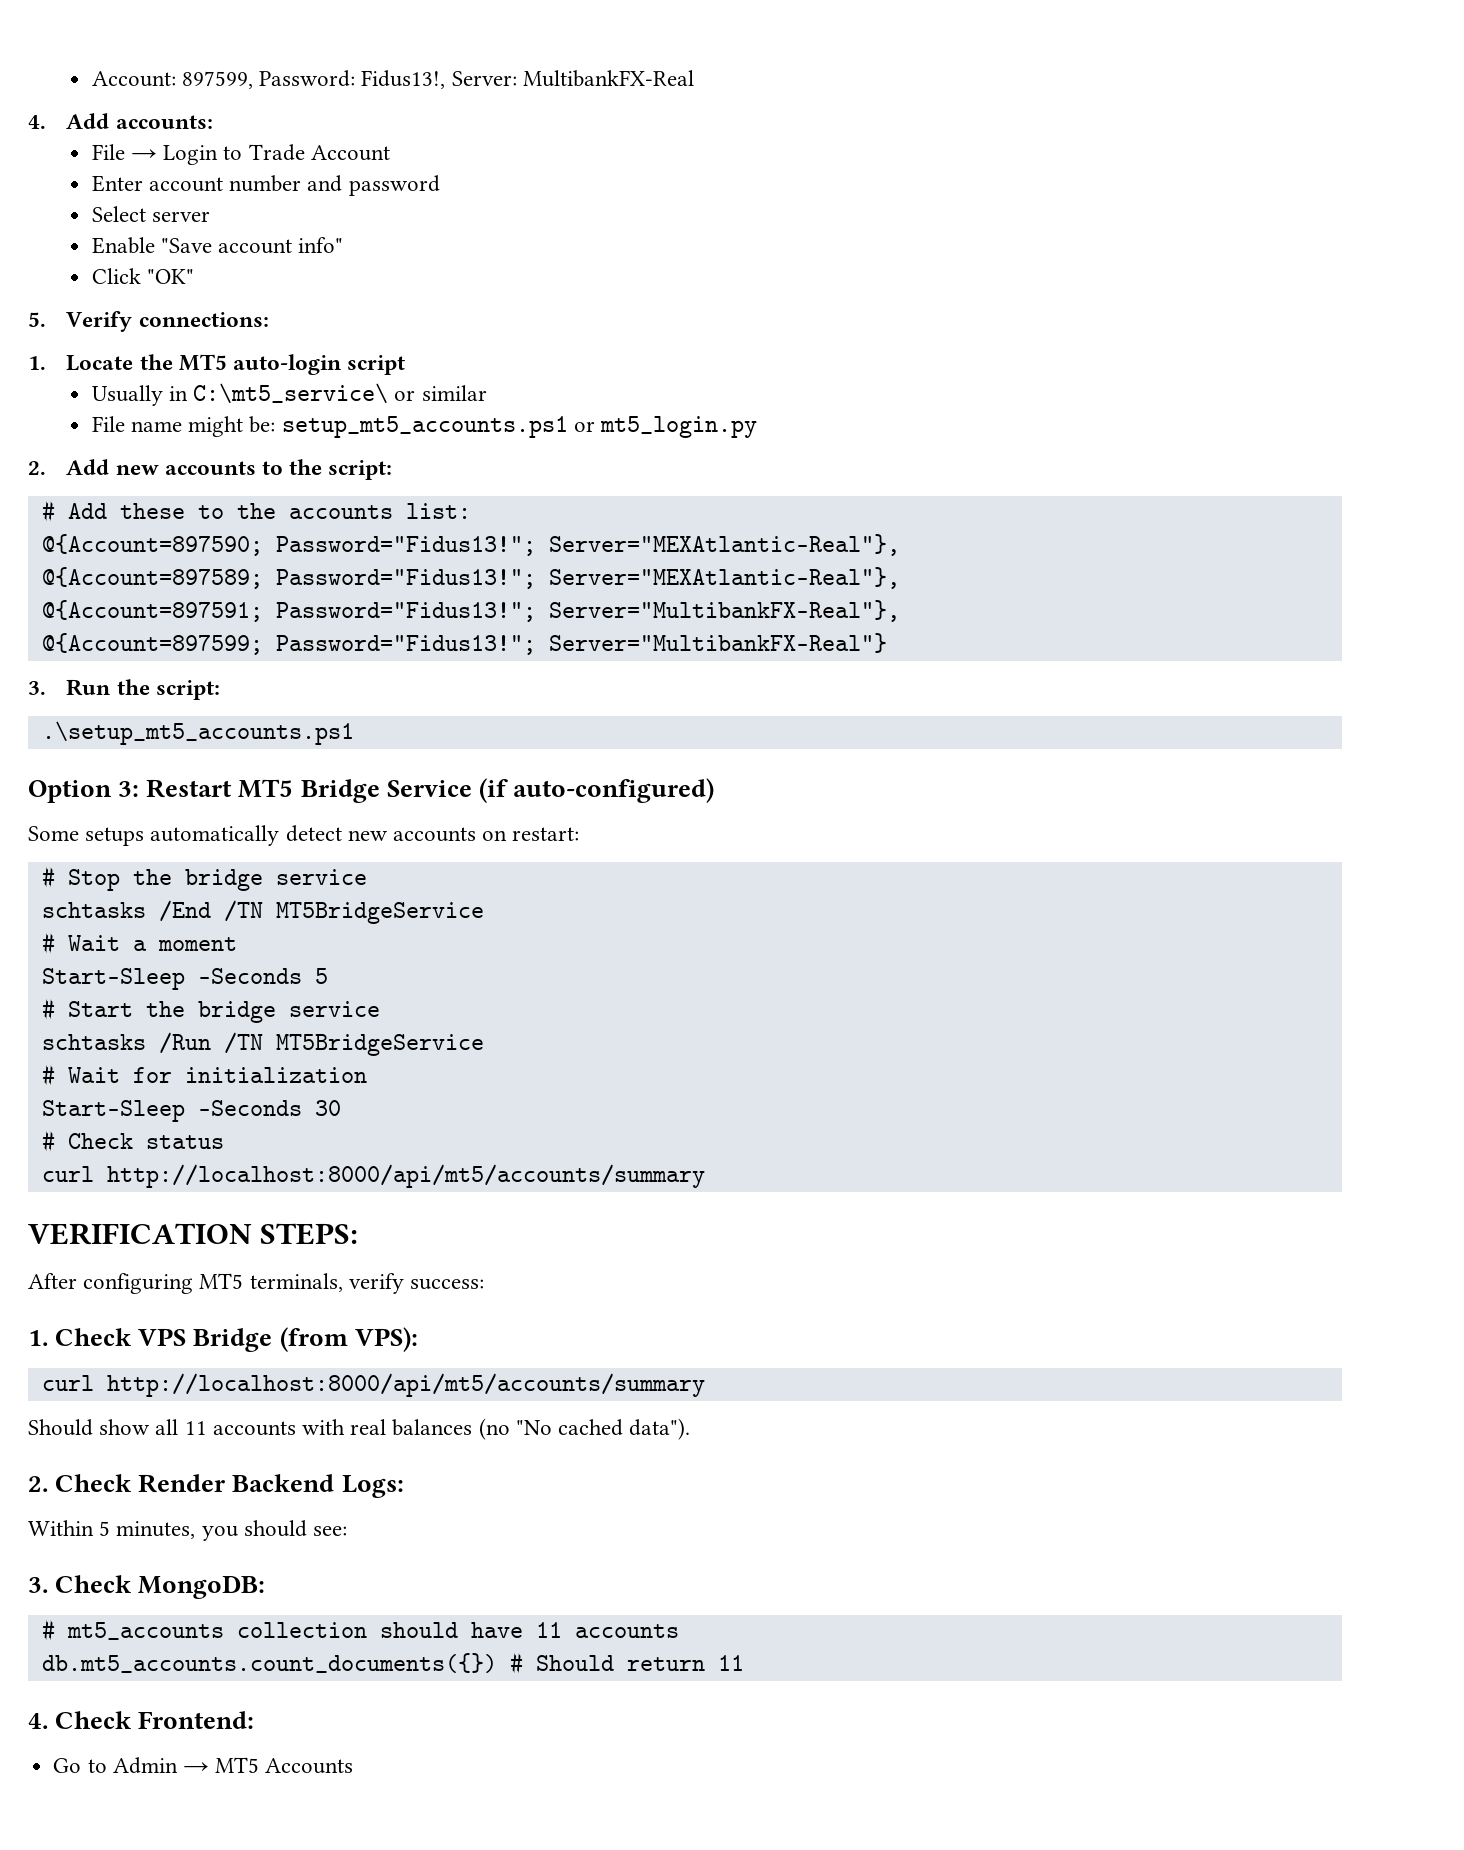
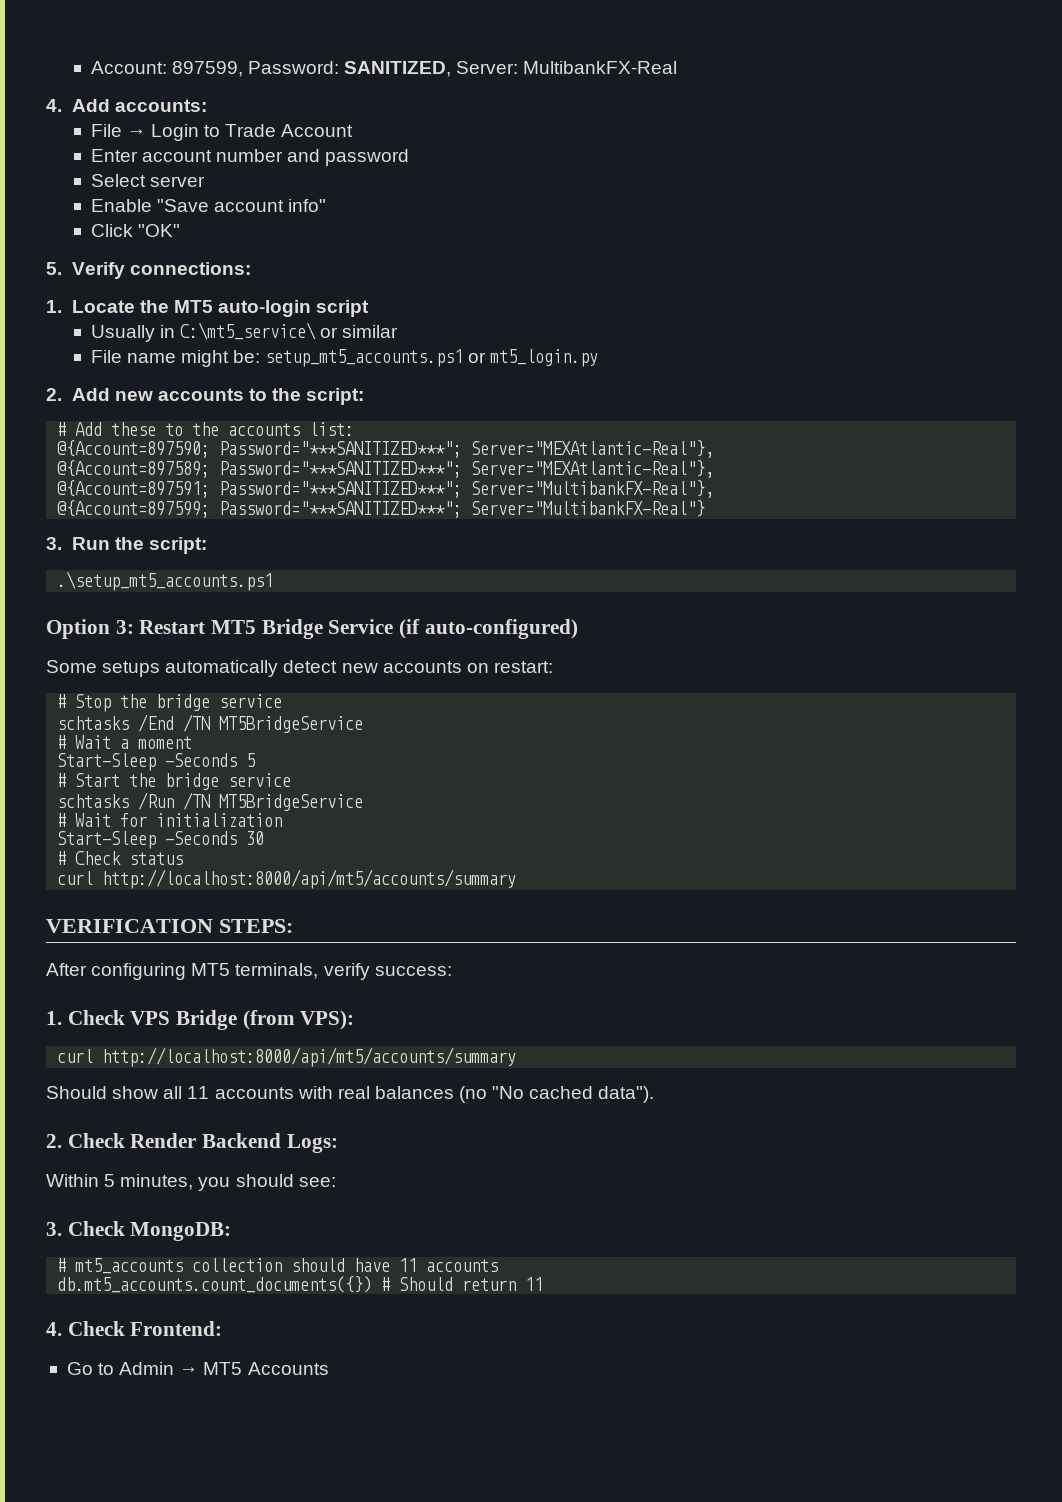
- Account: 897599, Password: Fidus13!, Server: MultibankFX-Real
+ Account: 897599, Password: SANITIZED, Server: MultibankFX-Real
- @{Account=897590; Password="Fidus13!"; Server="MEXAtlantic-Real"},
+ @{Account=897590; Password="***SANITIZED***"; Server="MEXAtlantic-Real"},
- @{Account=897589; Password="Fidus13!"; Server="MEXAtlantic-Real"},
+ @{Account=897589; Password="***SANITIZED***"; Server="MEXAtlantic-Real"},
- @{Account=897591; Password="Fidus13!"; Server="MultibankFX-Real"},
+ @{Account=897591; Password="***SANITIZED***"; Server="MultibankFX-Real"},
- @{Account=897599; Password="Fidus13!"; Server="MultibankFX-Real"}
+ @{Account=897599; Password="***SANITIZED***"; Server="MultibankFX-Real"}

